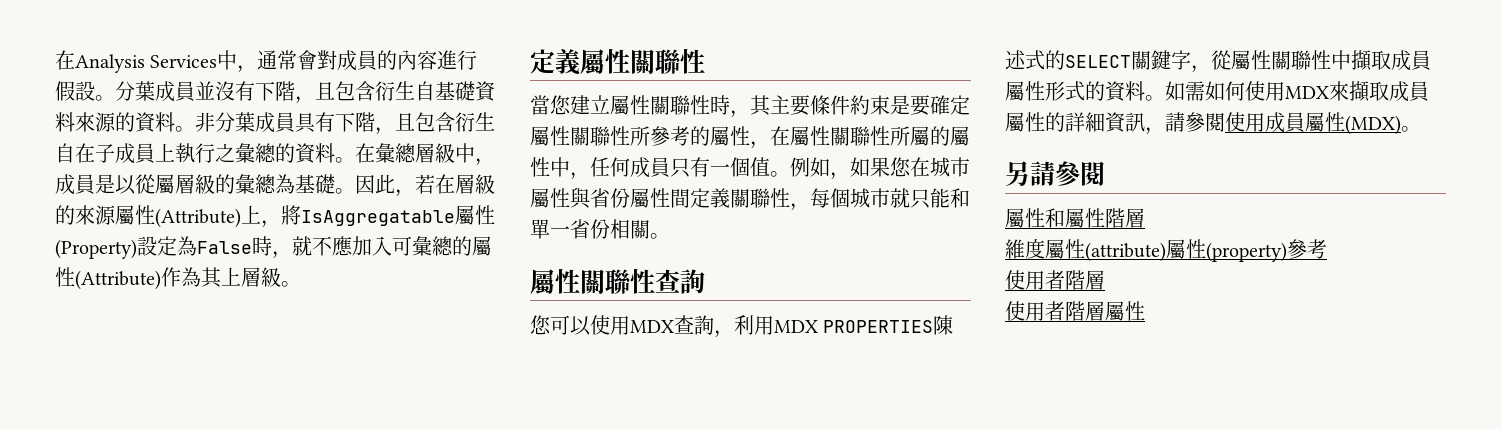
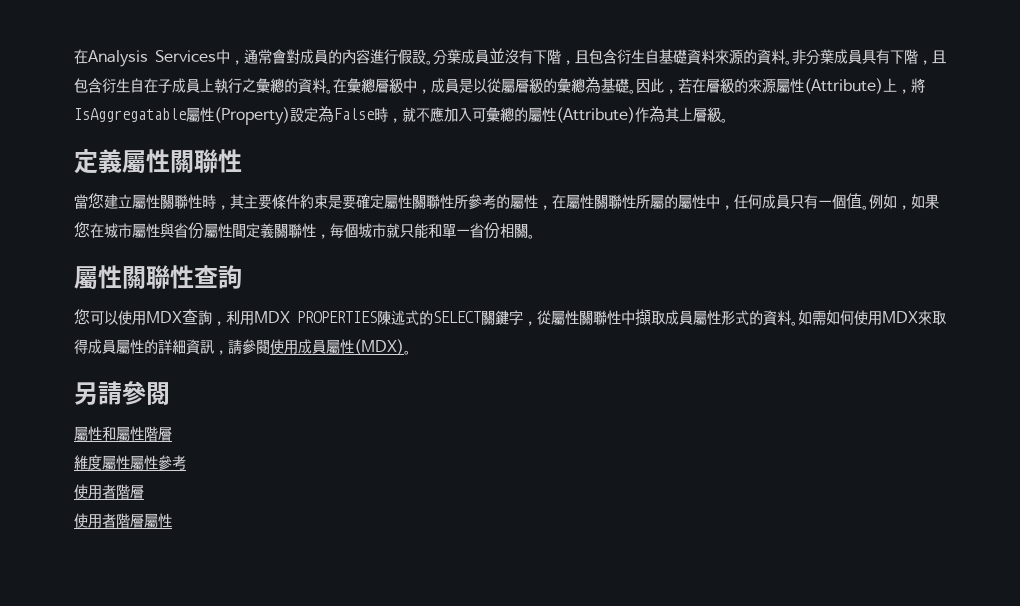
- 如需如何使用MDX來擷取成員屬性的詳細資訊，請參閱使用成員屬性(MDX)。
+ 如需如何使用MDX來取得成員屬性的詳細資訊，請參閱使用成員屬性(MDX)。
- 維度屬性(attribute)屬性(property)參考
+ 維度屬性屬性參考

